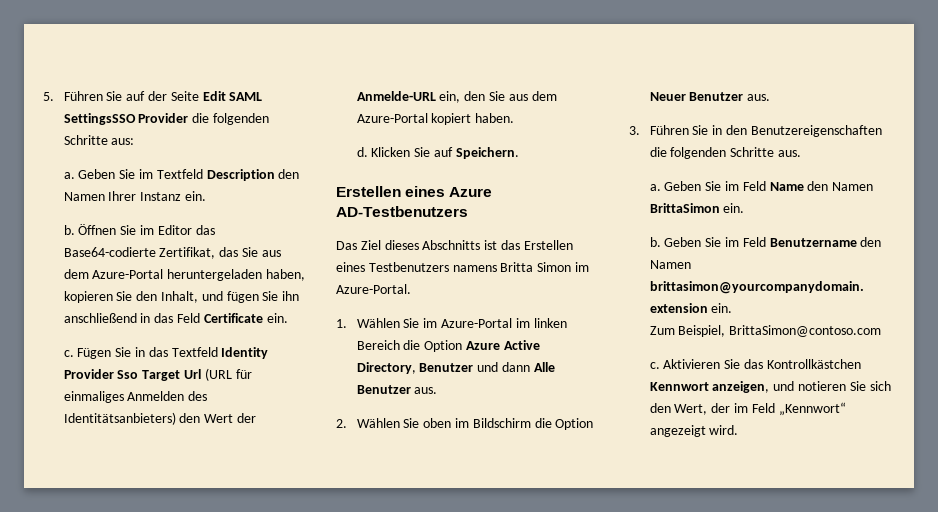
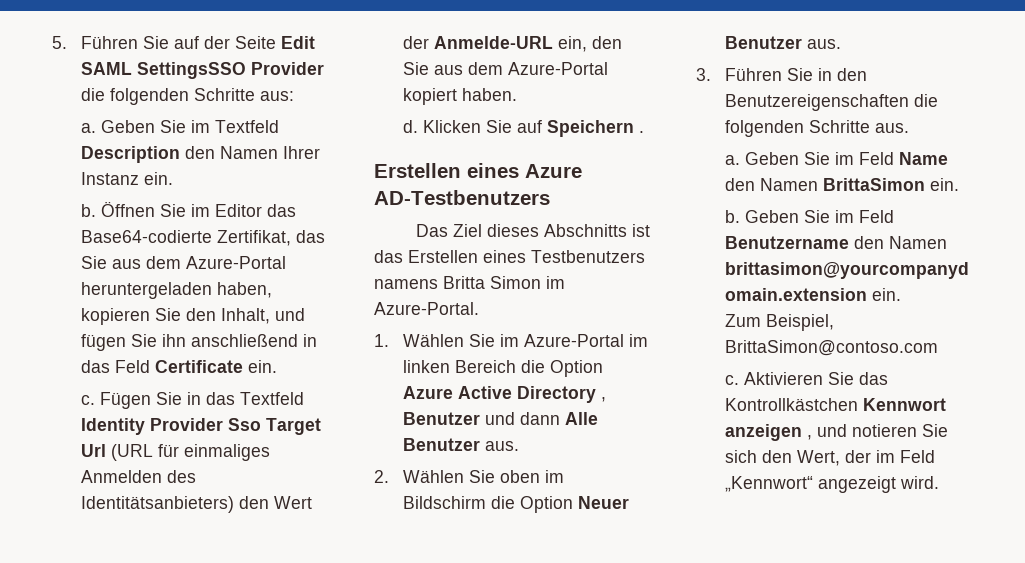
- Klicken Sie auf Speichern.
+ Klicken Sie auf Speichern .
- 1. Wählen Sie im Azure-Portal im linken Bereich die Option Azure Active Directory, Benutzer und dann Alle Benutzer aus.
+ 1. Wählen Sie im Azure-Portal im linken Bereich die Option Azure Active Directory , Benutzer und dann Alle Benutzer aus.
- Aktivieren Sie das Kontrollkästchen Kennwort anzeigen, und notieren Sie sich den Wert, der im Feld „Kennwort“ angezeigt wird.
+ Aktivieren Sie das Kontrollkästchen Kennwort anzeigen , und notieren Sie sich den Wert, der im Feld „Kennwort“ angezeigt wird.

